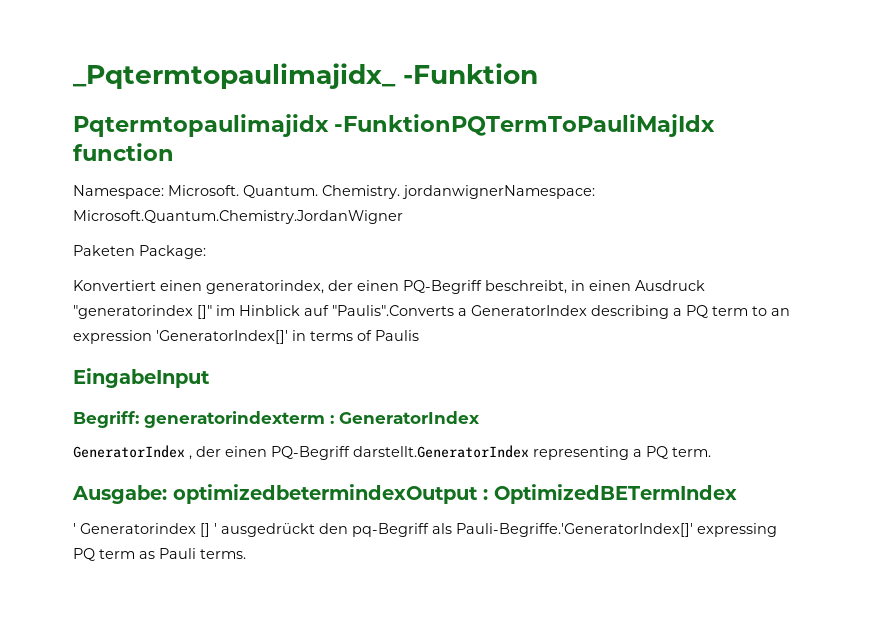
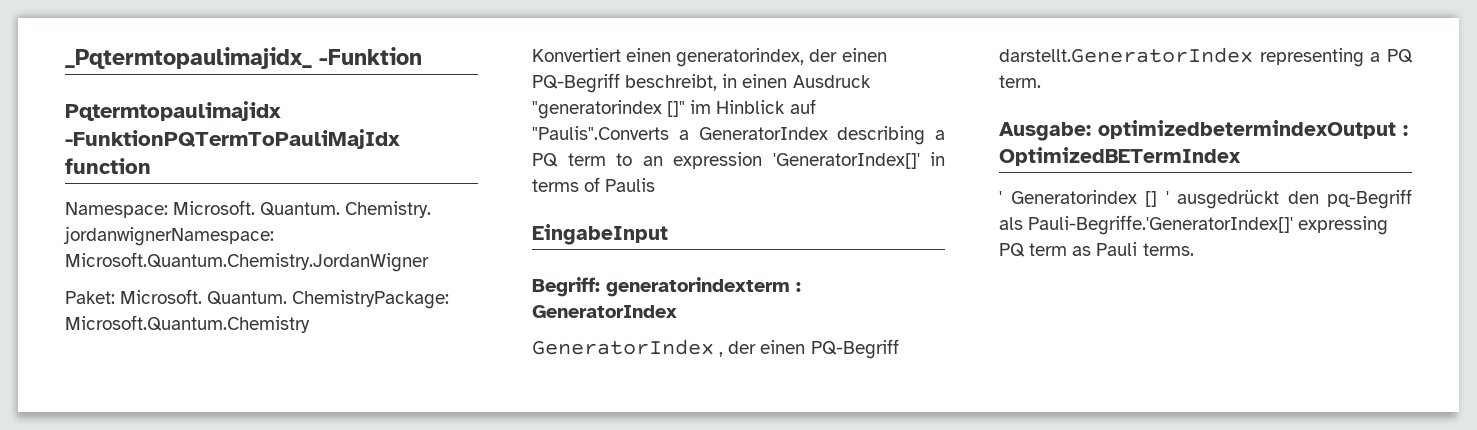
- Paketen Package:
+ Paket: Microsoft. Quantum. ChemistryPackage: Microsoft.Quantum.Chemistry

